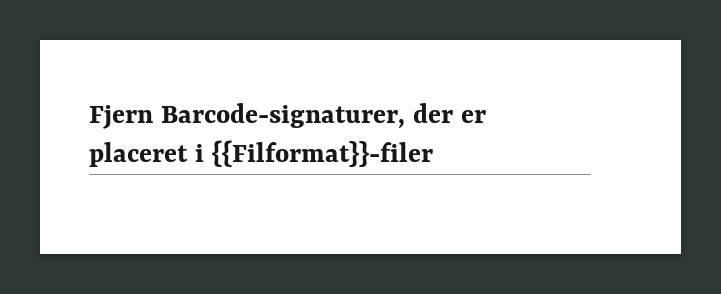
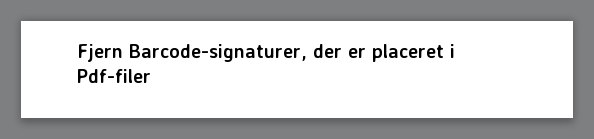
- Fjern Barcode-signaturer, der er placeret i {{Filformat}}-filer
+ Fjern Barcode-signaturer, der er placeret i Pdf-filer

